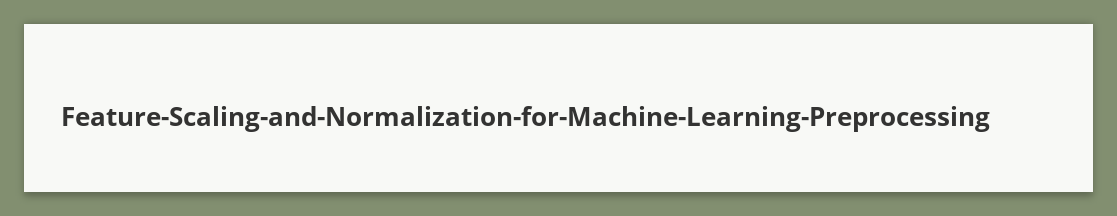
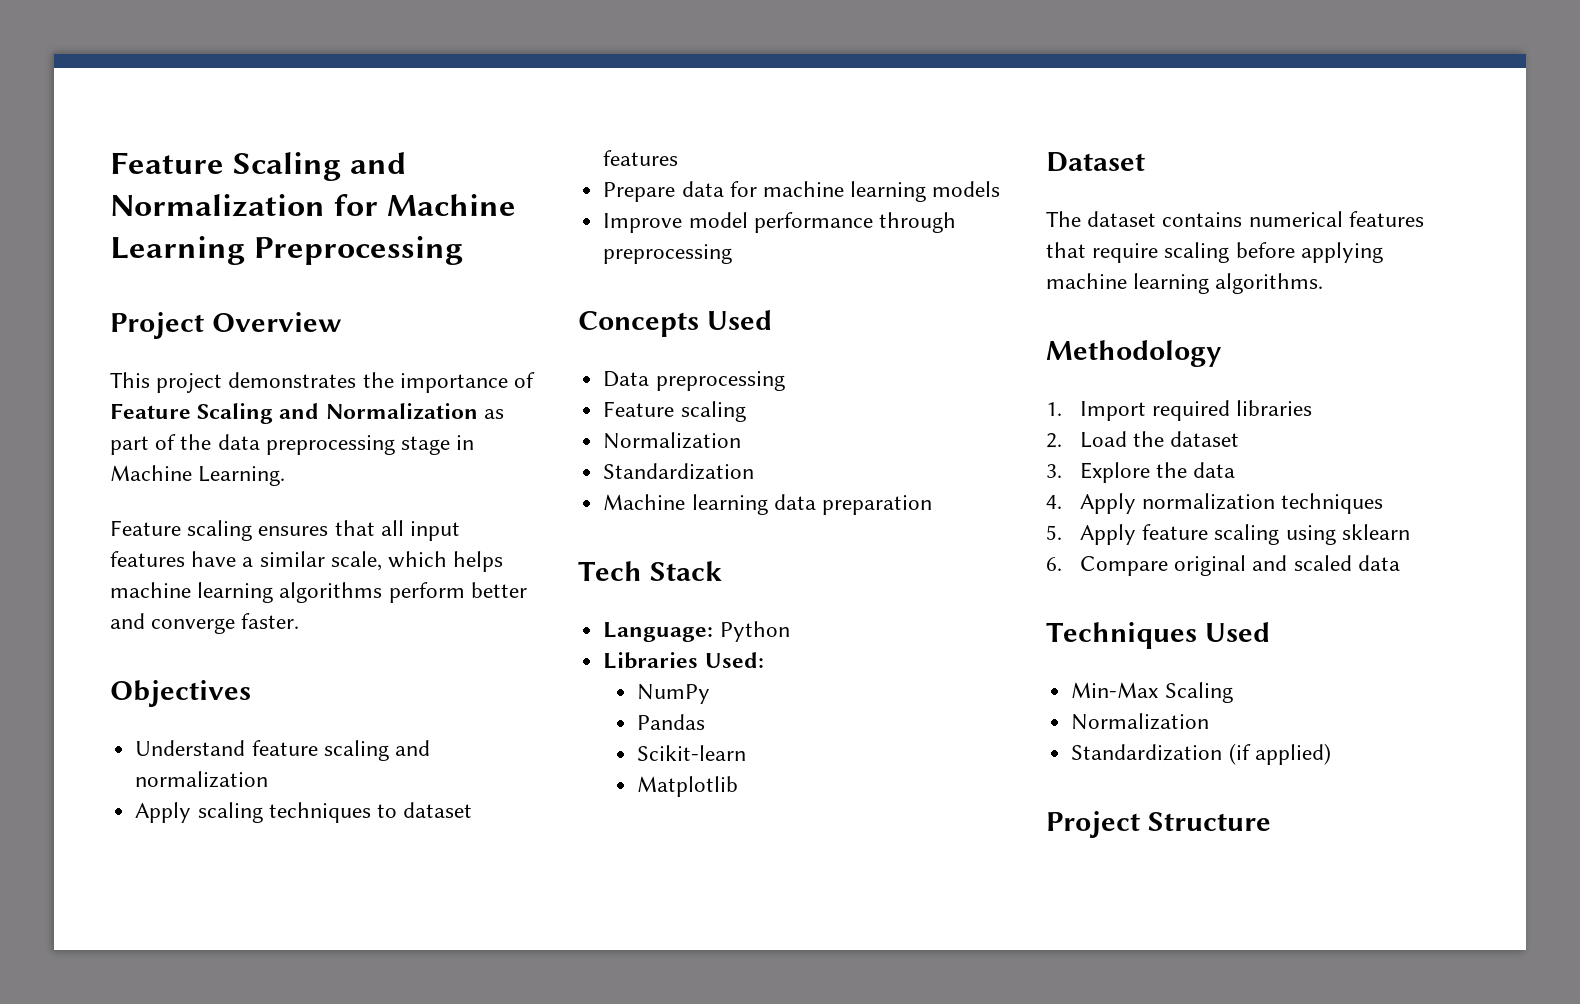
- Feature-Scaling-and-Normalization-for-Machine-Learning-Preprocessing
+ Feature Scaling and Normalization for Machine Learning Preprocessing
+ Project Overview
+ This project demonstrates the importance of Feature Scaling and Normalization as part of the data preprocessing stage in Machine Learning.
+ Feature scaling ensures that all input features have a similar scale, which helps machine learning algorithms perform better and converge faster.
+ Objectives
+ Understand feature scaling and normalization
+ Apply scaling techniques to dataset features
+ Prepare data for machine learning models
+ Improve model performance through preprocessing
+ Concepts Used
+ Data preprocessing
+ Feature scaling
+ Normalization
+ Standardization
+ Machine learning data preparation
+ Tech Stack
+ Language: Python
+ Libraries Used:
+ NumPy
+ Pandas
+ Scikit-learn
+ Matplotlib
+ Dataset
+ The dataset contains numerical features that require scaling before applying machine learning algorithms.
+ Methodology
+ 1. Import required libraries
+ 2. Load the dataset
+ 3. Explore the data
+ 4. Apply normalization techniques
+ 5. Apply feature scaling using sklearn
+ 6. Compare original and scaled data
+ Techniques Used
+ Min-Max Scaling
+ Normalization
+ Standardization (if applied)
+ Project Structure

